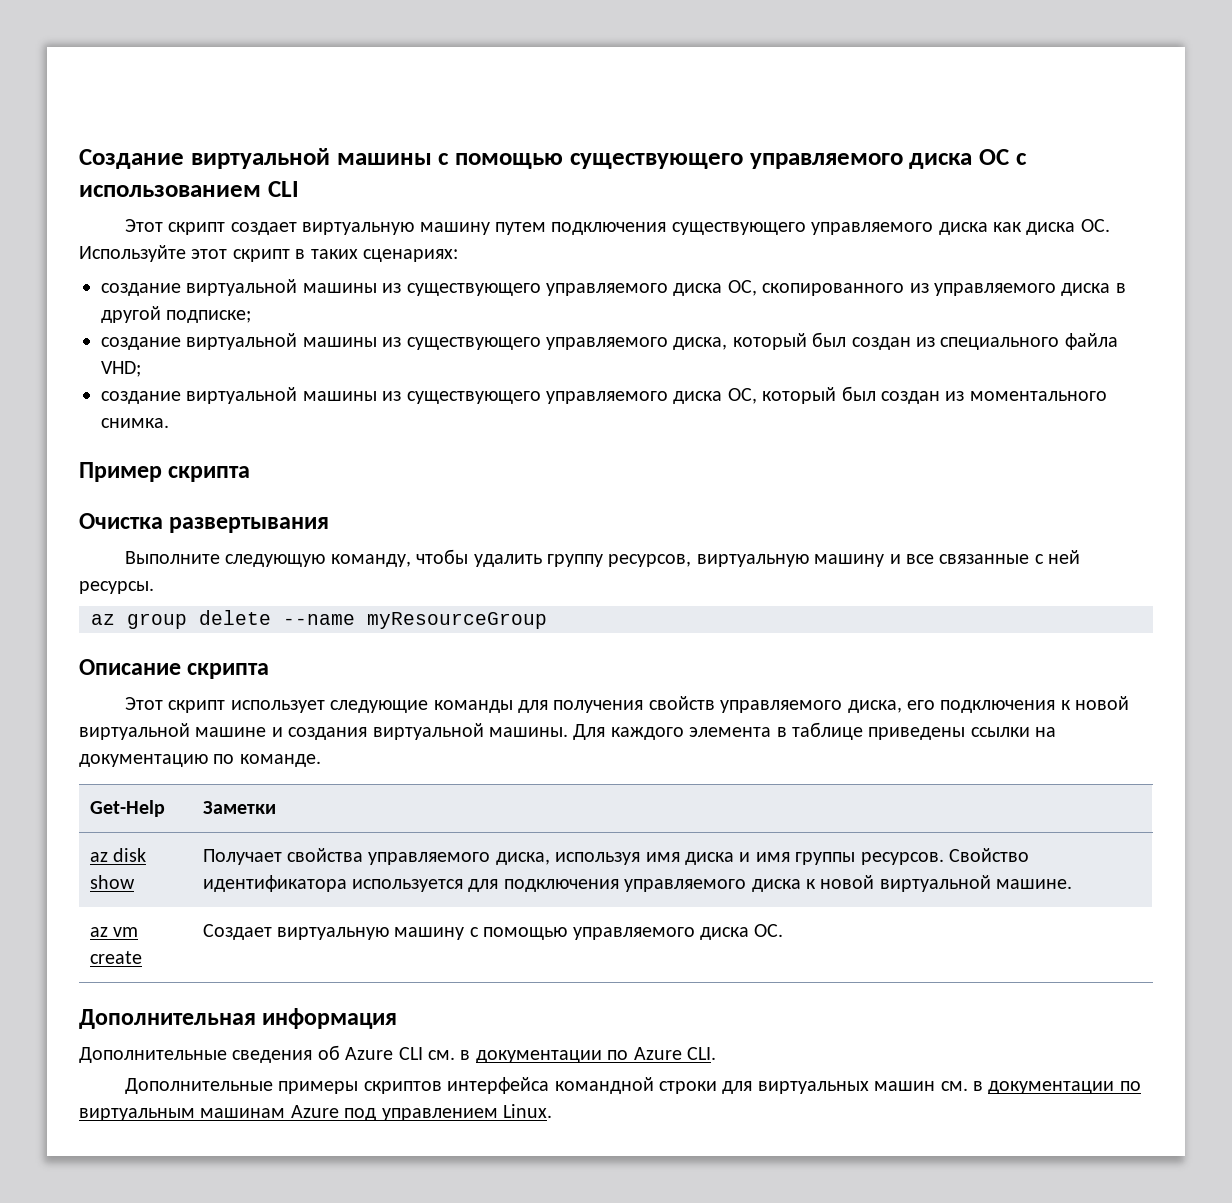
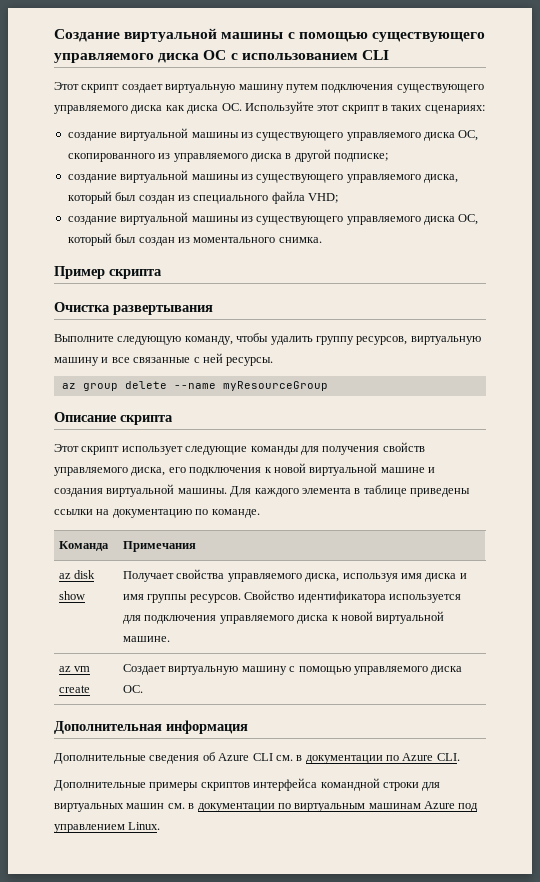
- Get-Help | Заметки
+ Команда | Примечания

